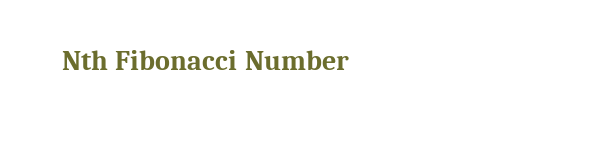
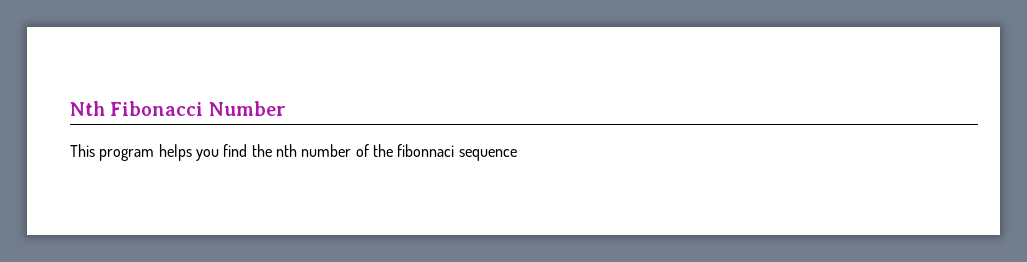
+ This program helps you find the nth number of the fibonnaci sequence

